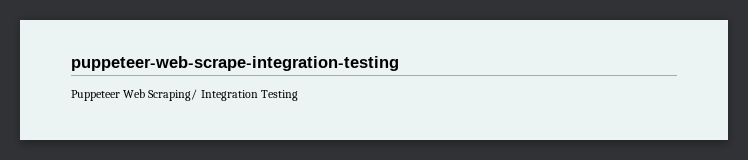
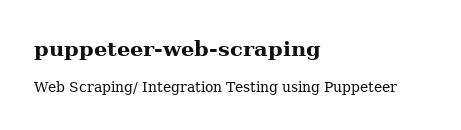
- puppeteer-web-scrape-integration-testing
- Puppeteer Web Scraping/ Integration Testing
+ puppeteer-web-scraping
+ Web Scraping/ Integration Testing using Puppeteer

